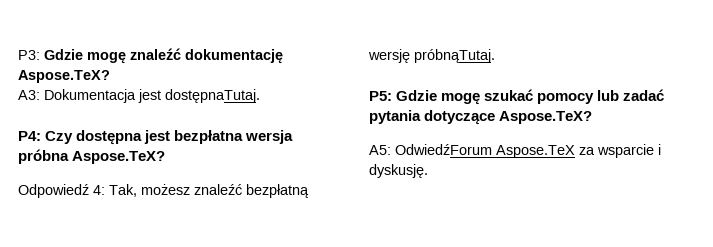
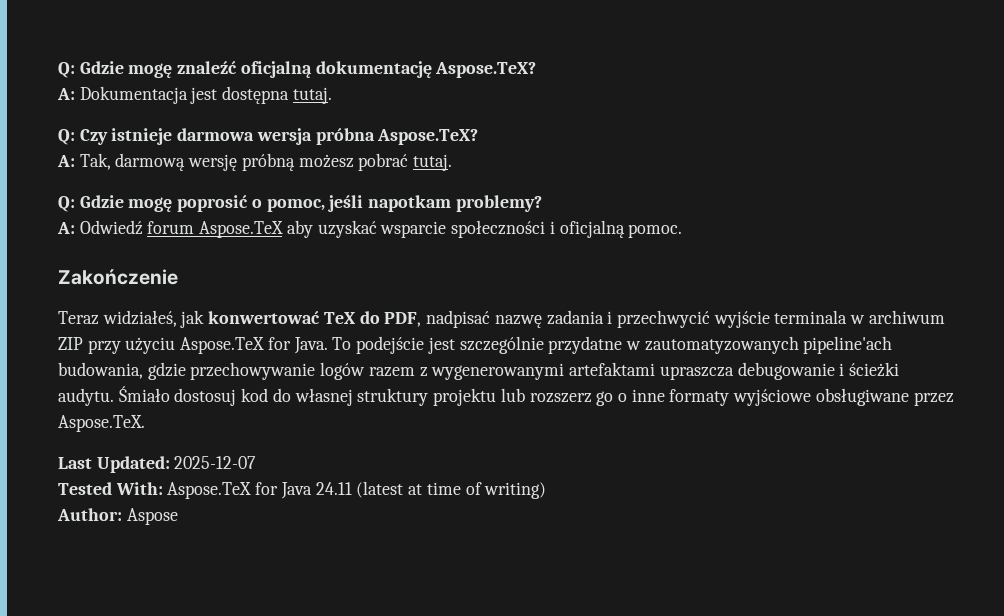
- P3: Gdzie mogę znaleźć dokumentację Aspose.TeX?
+ Q: Gdzie mogę znaleźć oficjalną dokumentację Aspose.TeX?
- A3: Dokumentacja jest dostępnaTutaj.
- P4: Czy dostępna jest bezpłatna wersja próbna Aspose.TeX?
- Odpowiedź 4: Tak, możesz znaleźć bezpłatną wersję próbnąTutaj.
- P5: Gdzie mogę szukać pomocy lub zadać pytania dotyczące Aspose.TeX?
- A5: OdwiedźForum Aspose.TeX za wsparcie i dyskusję.
+ A: Dokumentacja jest dostępna tutaj.
+ Q: Czy istnieje darmowa wersja próbna Aspose.TeX?
+ A: Tak, darmową wersję próbną możesz pobrać tutaj.
+ Q: Gdzie mogę poprosić o pomoc, jeśli napotkam problemy?
+ A: Odwiedź forum Aspose.TeX aby uzyskać wsparcie społeczności i oficjalną pomoc.
+ Zakończenie
+ Teraz widziałeś, jak konwertować TeX do PDF, nadpisać nazwę zadania i przechwycić wyjście terminala w archiwum ZIP przy użyciu Aspose.TeX for Java. To podejście jest szczególnie przydatne w zautomatyzowanych pipeline'ach budowania, gdzie przechowywanie logów razem z wygenerowanymi artefaktami upraszcza debugowanie i ścieżki audytu. Śmiało dostosuj kod do własnej struktury projektu lub rozszerz go o inne formaty wyjściowe obsługiwane przez Aspose.TeX.
+ Last Updated: 2025-12-07
+ Tested With: Aspose.TeX for Java 24.11 (latest at time of writing)
+ Author: Aspose

